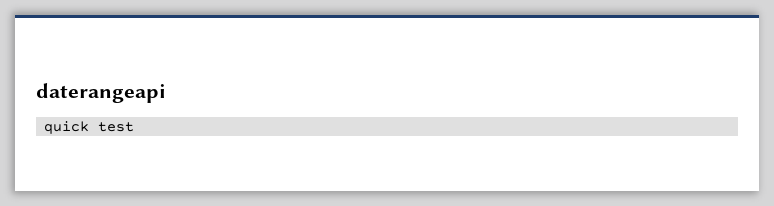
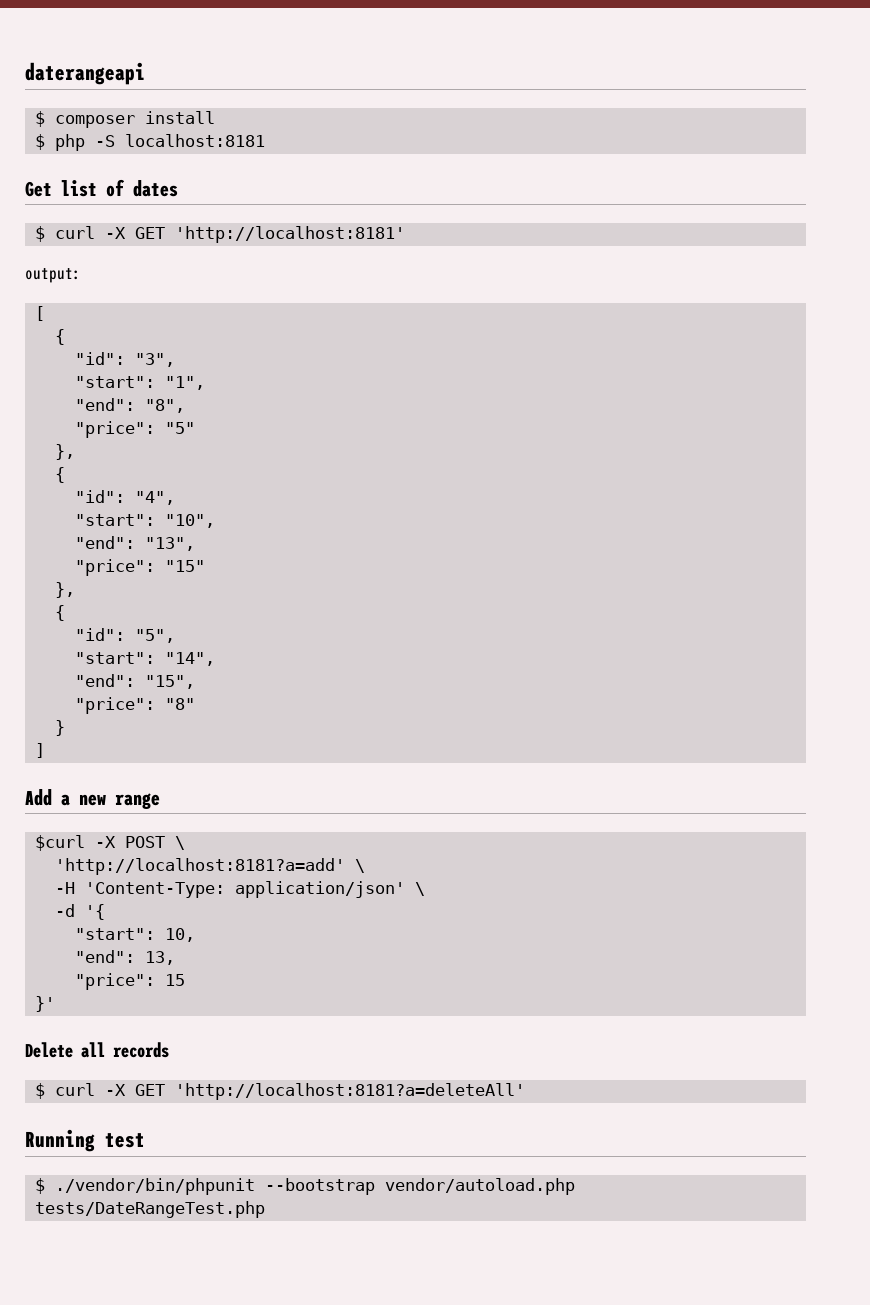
- quick test
+ $ composer install
+ $ php -S localhost:8181
+ Get list of dates
+ $ curl -X GET 'http://localhost:8181'
+ output:
+ [
+ {
+ "id": "3",
+ "start": "1",
+ "end": "8",
+ "price": "5"
+ },
+ {
+ "id": "4",
+ "start": "10",
+ "end": "13",
+ "price": "15"
+ },
+ {
+ "id": "5",
+ "start": "14",
+ "end": "15",
+ "price": "8"
+ }
+ ]
+ Add a new range
+ $curl -X POST \
+ 'http://localhost:8181?a=add' \
+ -H 'Content-Type: application/json' \
+ -d '{
+ "start": 10,
+ "end": 13,
+ "price": 15
+ }'
+ Delete all records
+ $ curl -X GET 'http://localhost:8181?a=deleteAll'
+ Running test
+ $ ./vendor/bin/phpunit --bootstrap vendor/autoload.php tests/DateRangeTest.php

